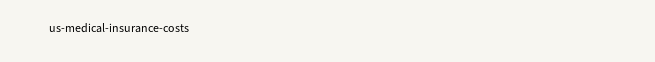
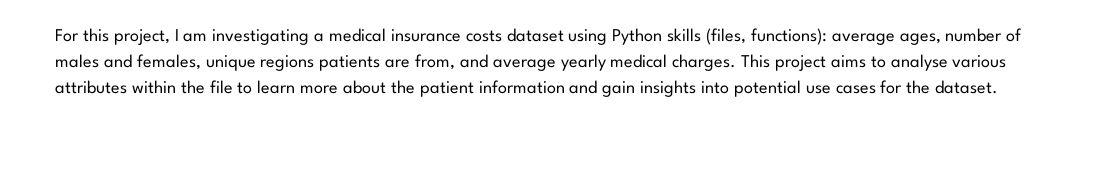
- us-medical-insurance-costs
+ For this project, I am investigating a medical insurance costs dataset using Python skills (files, functions): average ages, number of males and females, unique regions patients are from, and average yearly medical charges. This project aims to analyse various attributes within the file to learn more about the patient information and gain insights into potential use cases for the dataset.

